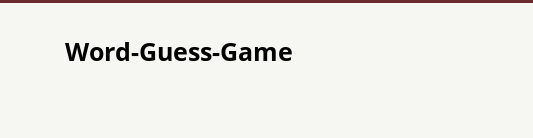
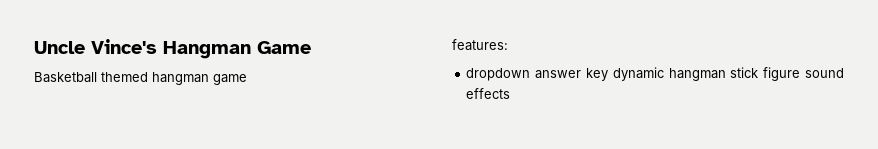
- Word-Guess-Game
+ Uncle Vince's Hangman Game
+ Basketball themed hangman game
+ features:
+ dropdown answer key dynamic hangman stick figure sound effects

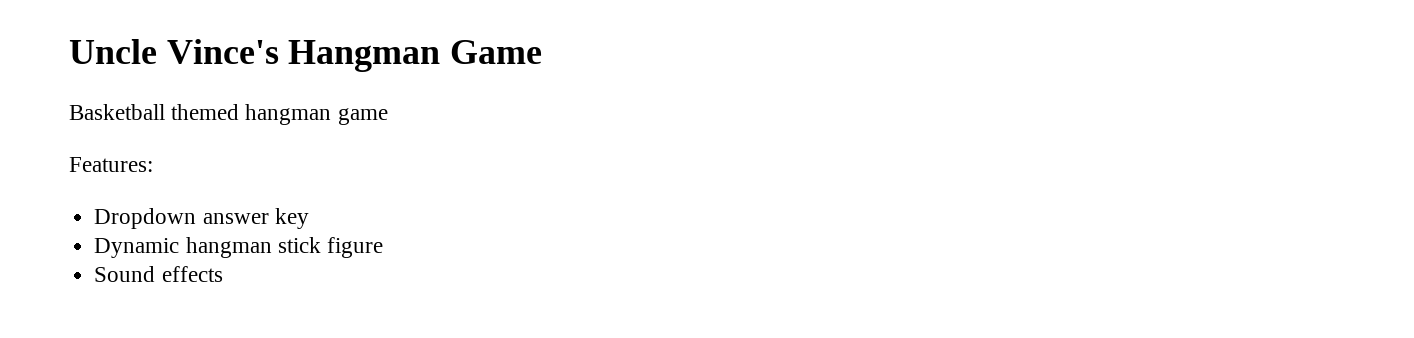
- features:
- dropdown answer key dynamic hangman stick figure sound effects
+ Features:
+ Dropdown answer key
+ Dynamic hangman stick figure
+ Sound effects

